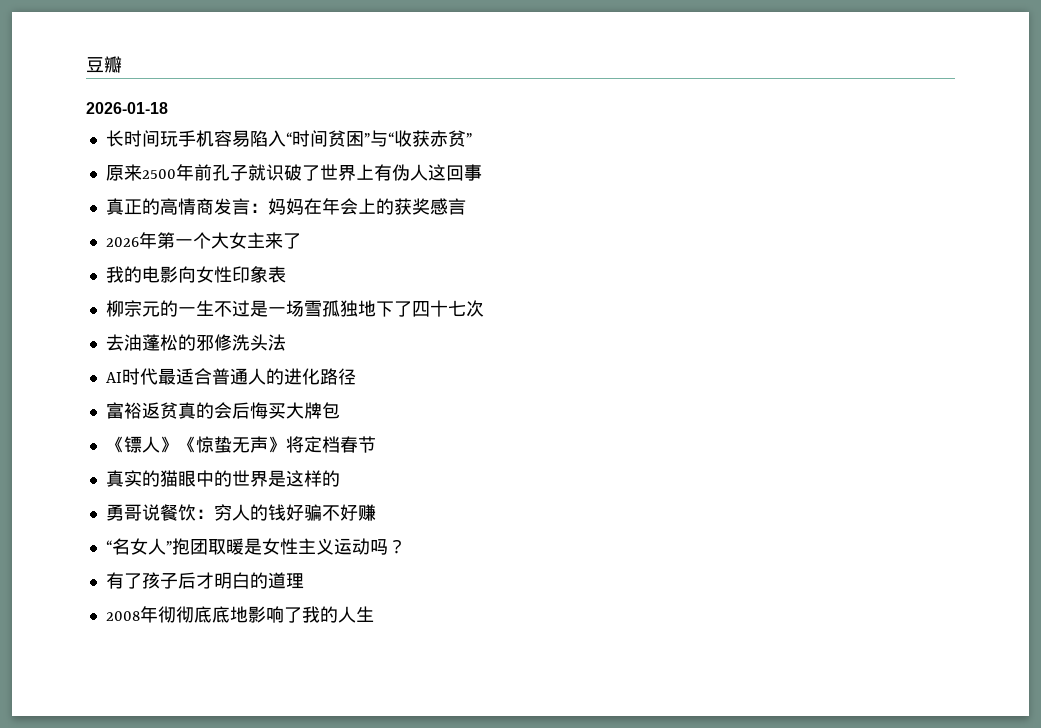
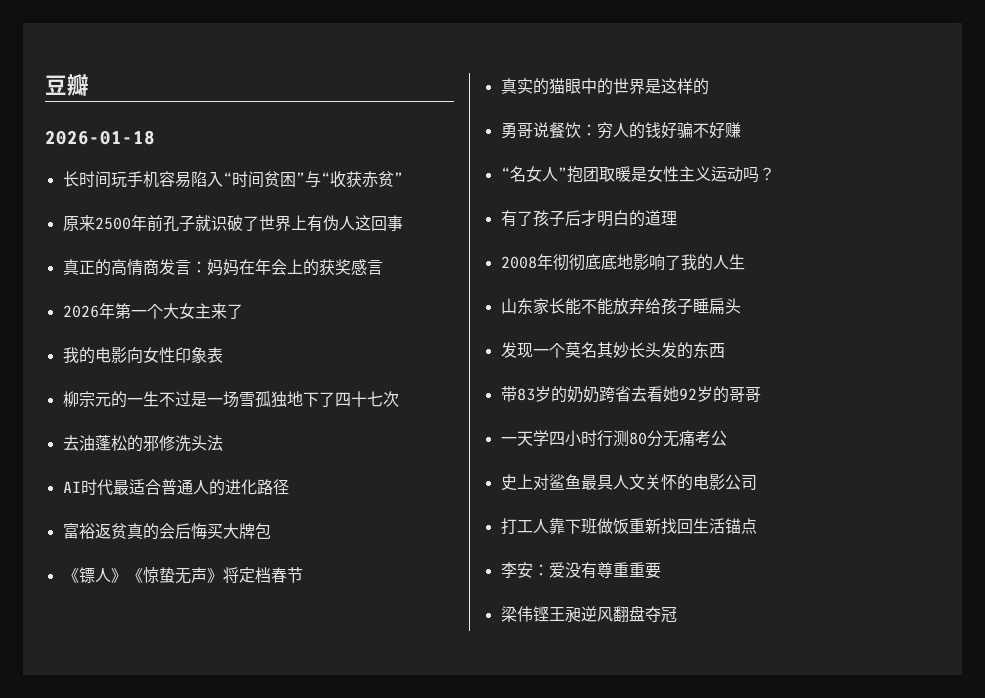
+ 山东家长能不能放弃给孩子睡扁头
+ 发现一个莫名其妙长头发的东西
+ 带83岁的奶奶跨省去看她92岁的哥哥
+ 一天学四小时行测80分无痛考公
+ 史上对鲨鱼最具人文关怀的电影公司
+ 打工人靠下班做饭重新找回生活锚点
+ 李安：爱没有尊重重要
+ 梁伟铿王昶逆风翻盘夺冠

